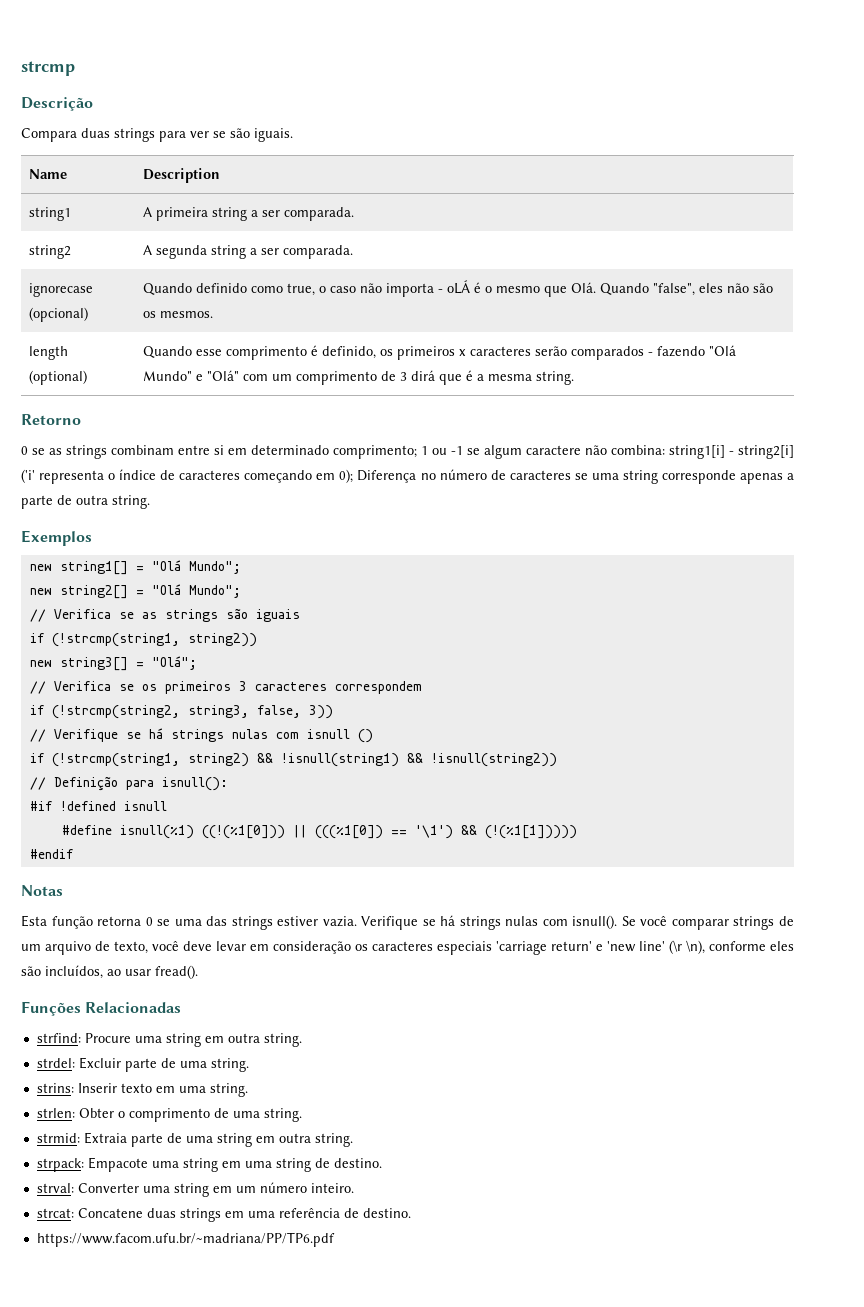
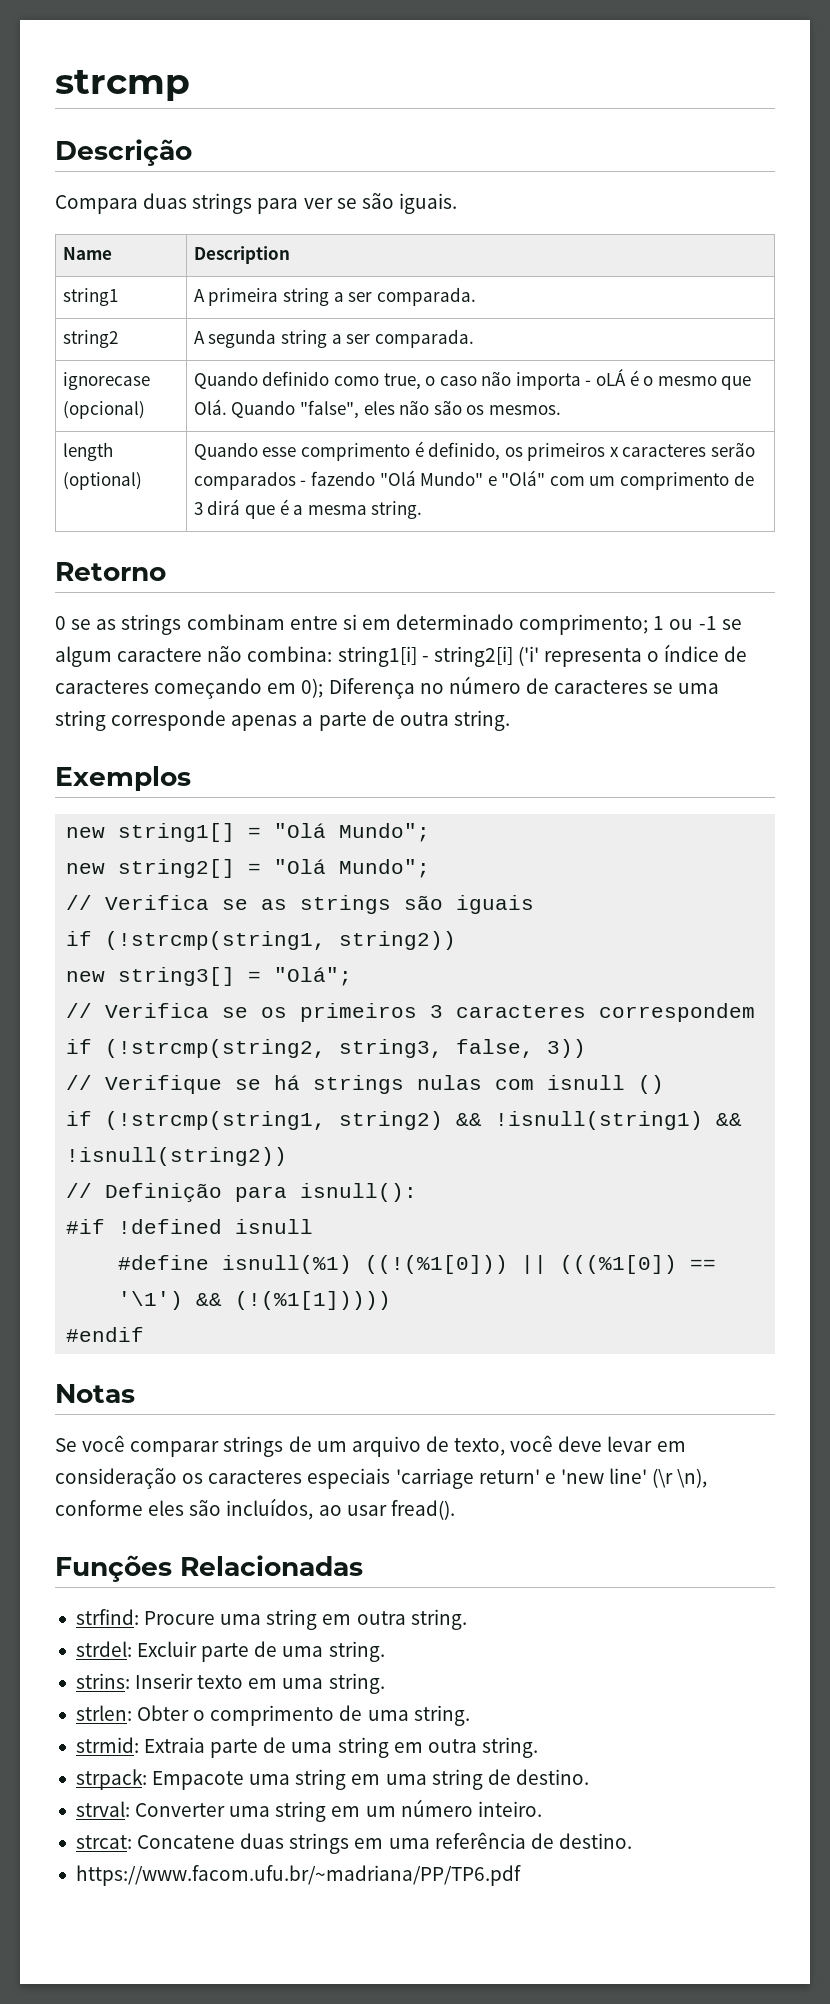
- Esta função retorna 0 se uma das strings estiver vazia. Verifique se há strings nulas com isnull().

